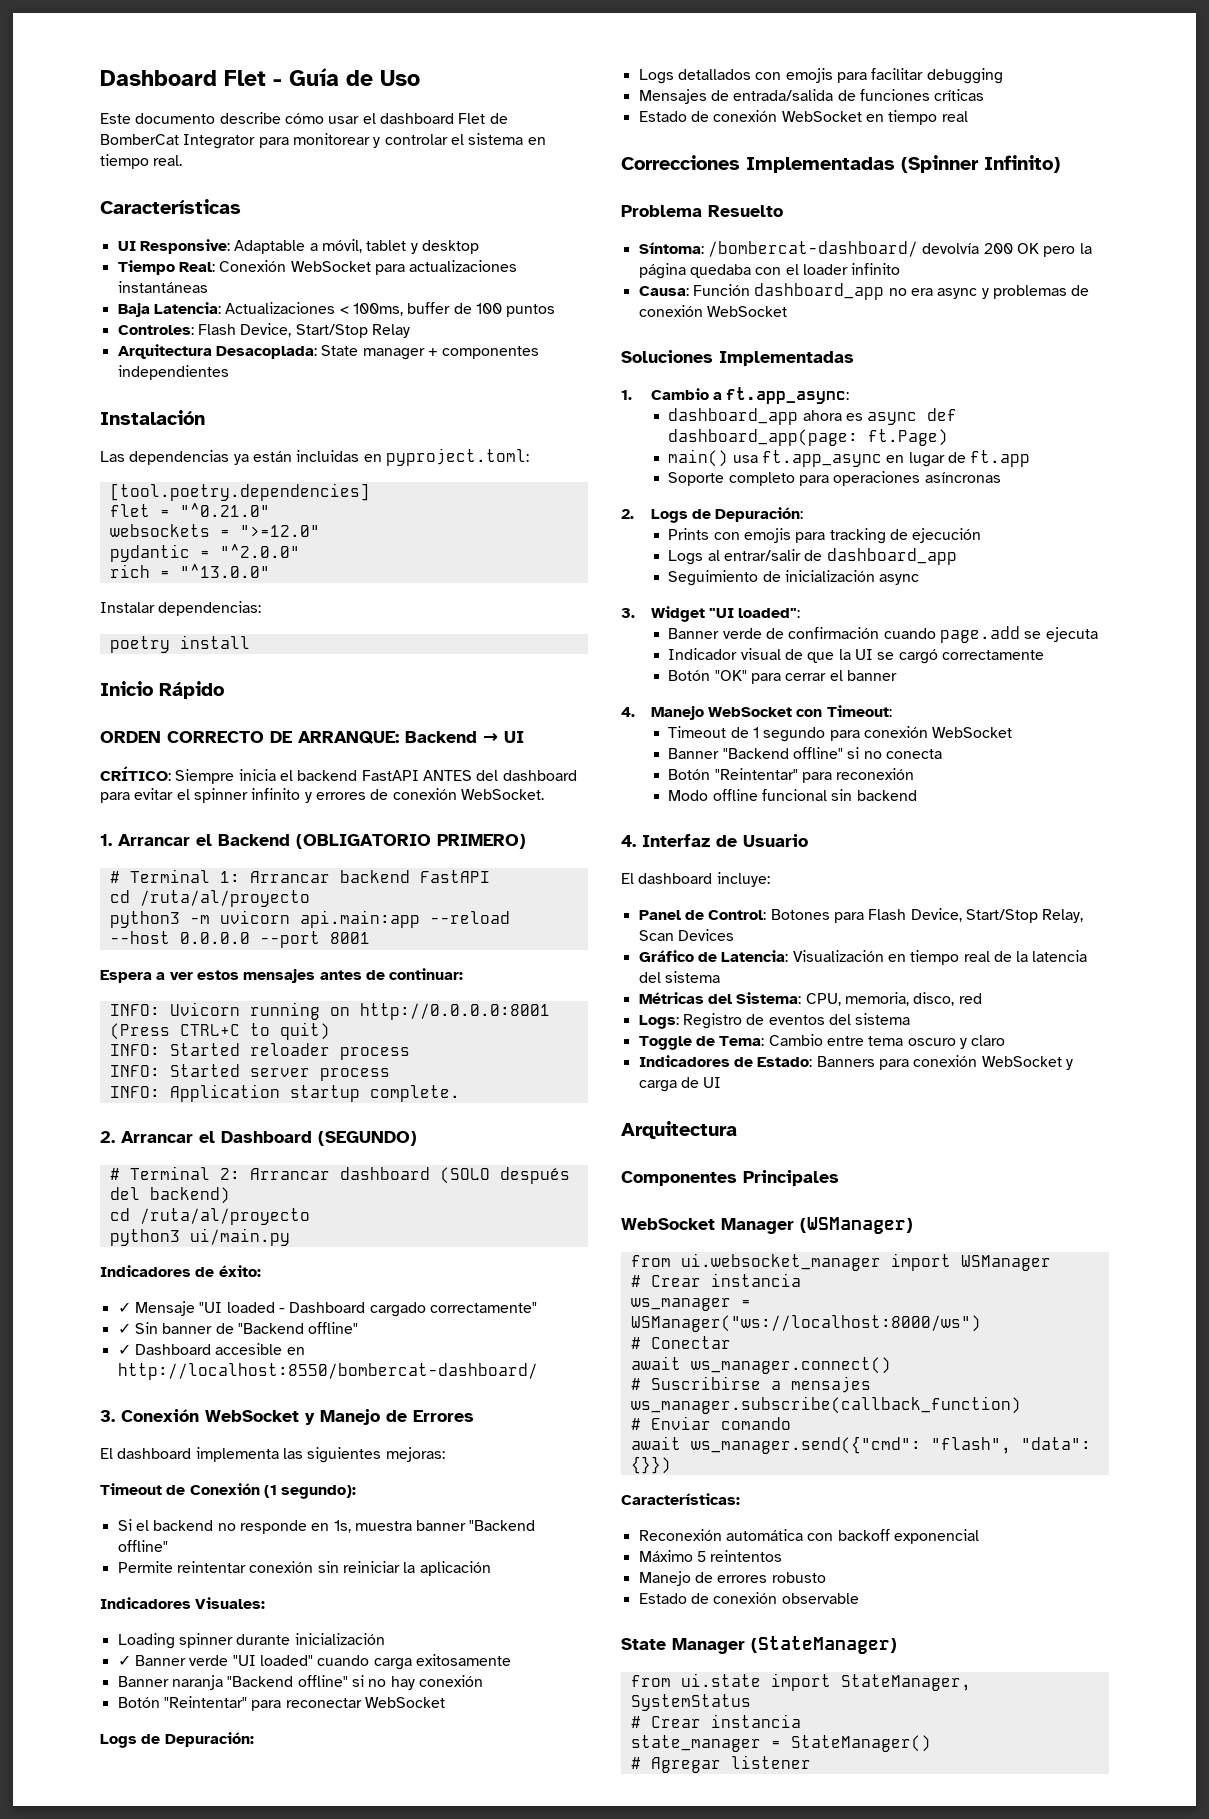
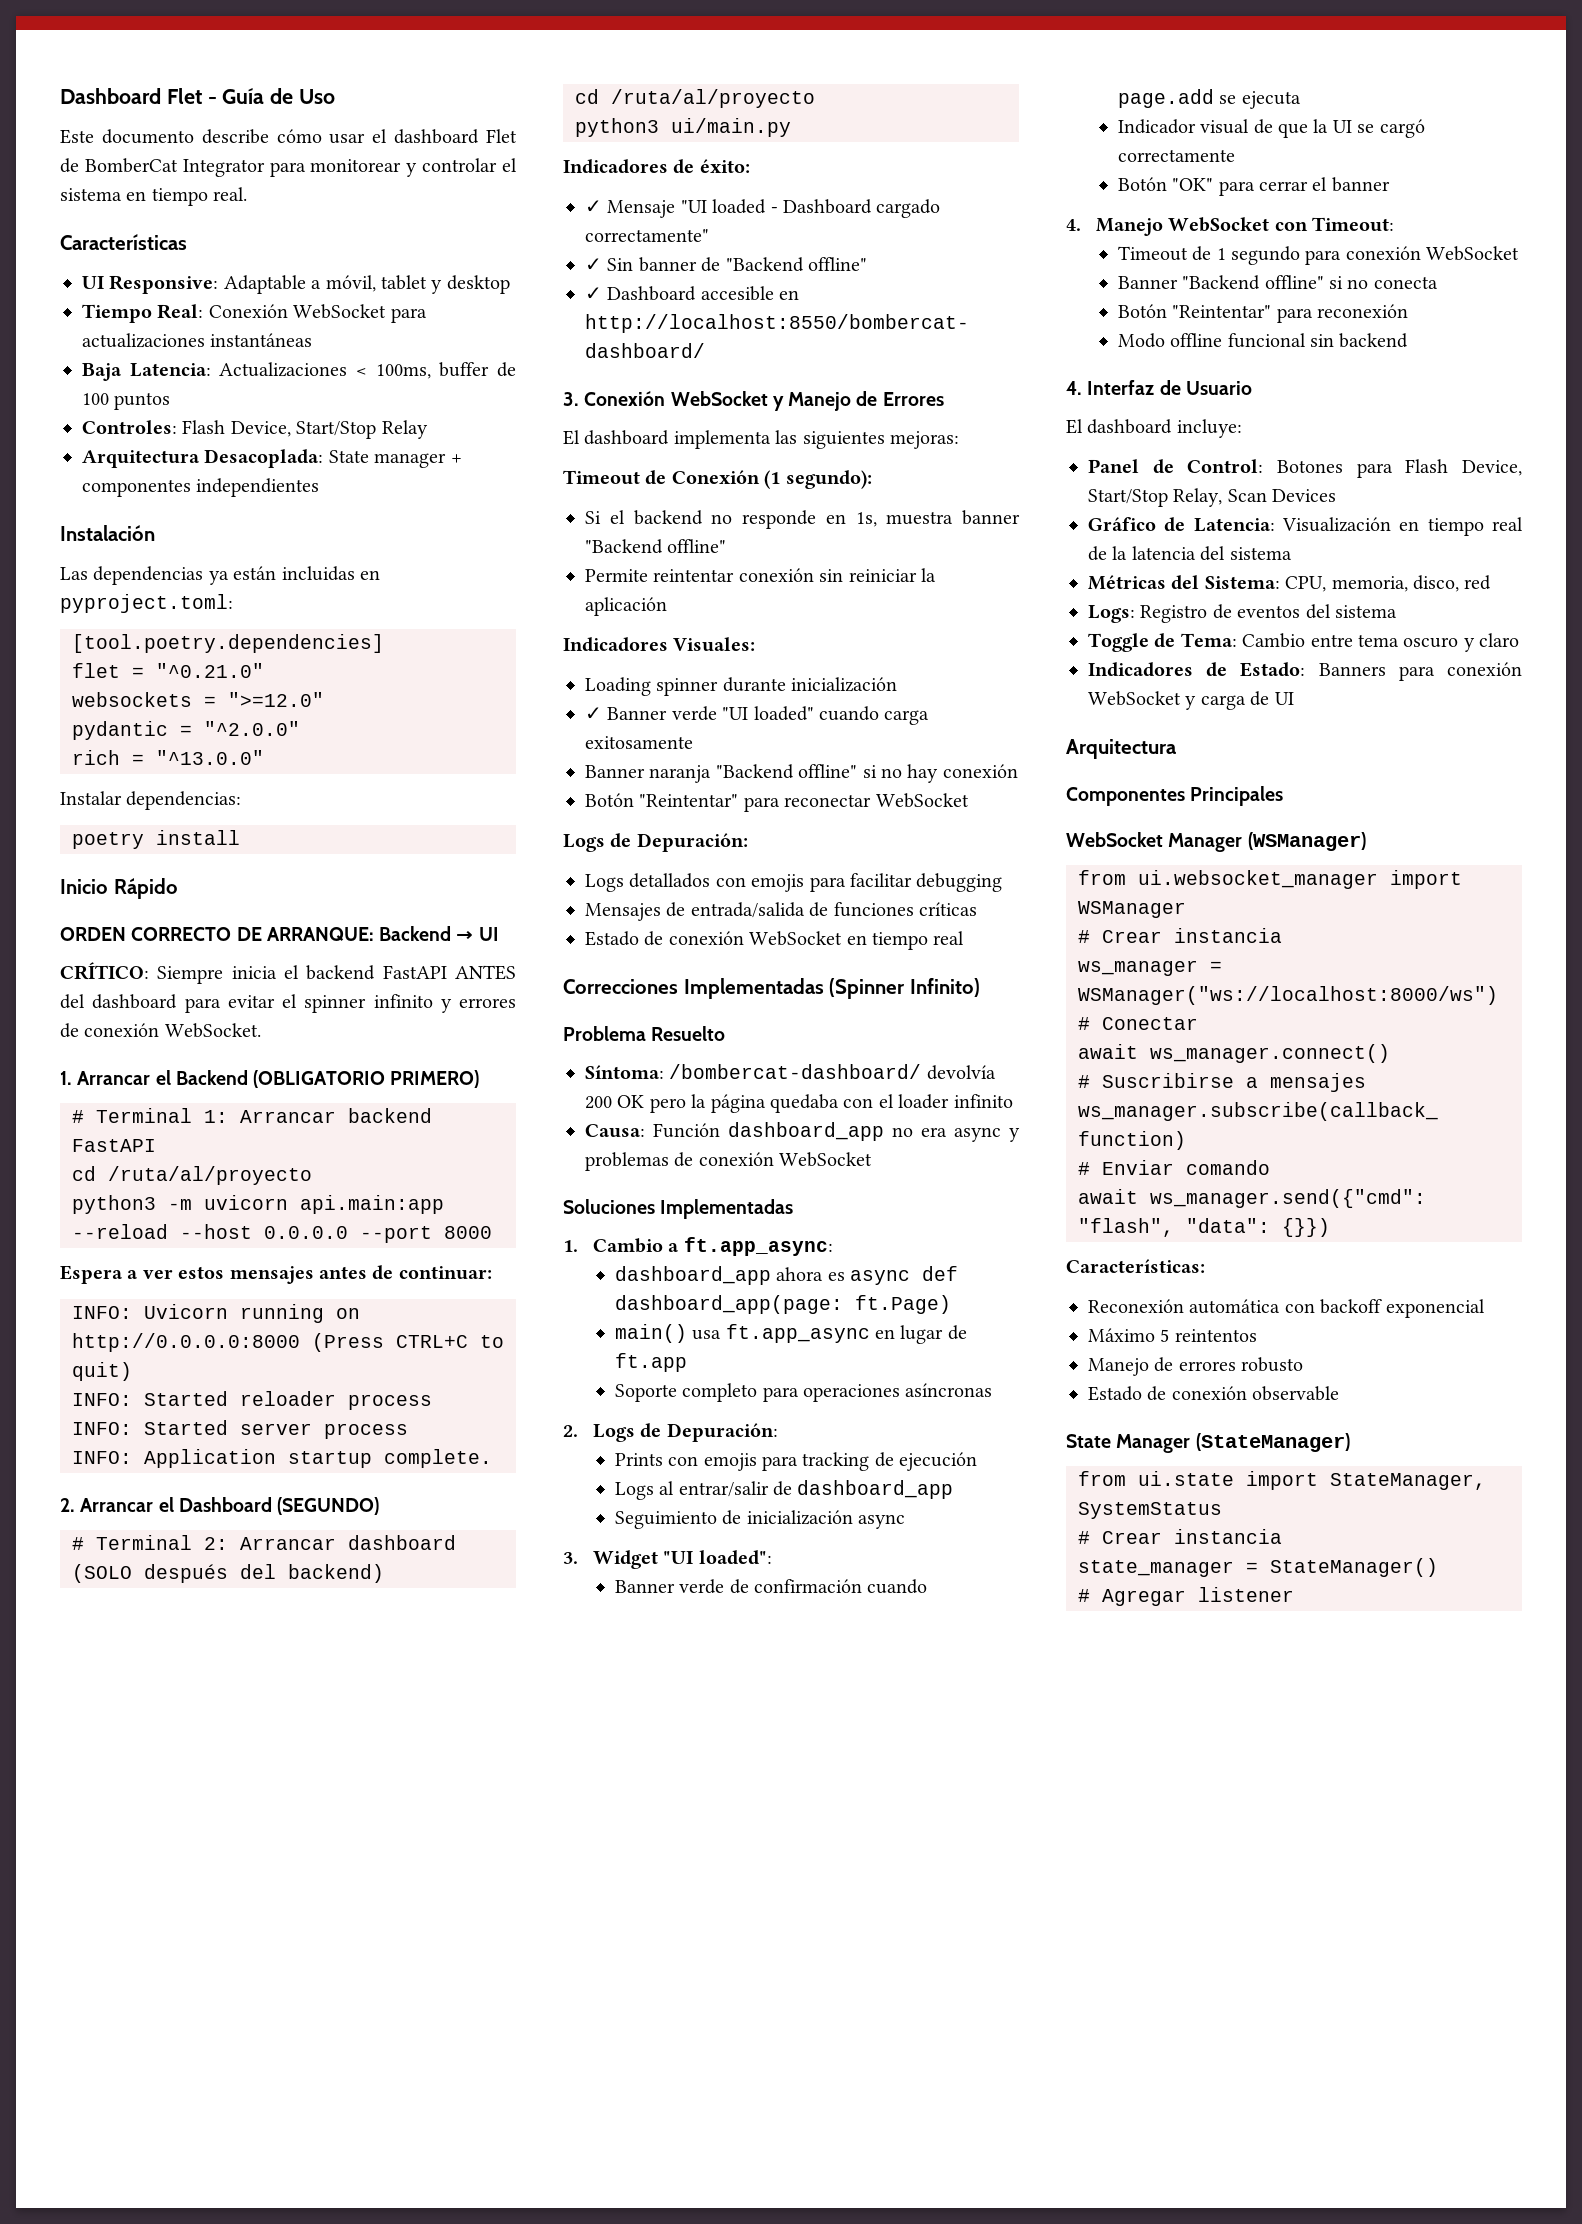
- python3 -m uvicorn api.main:app --reload --host 0.0.0.0 --port 8001
+ python3 -m uvicorn api.main:app --reload --host 0.0.0.0 --port 8000
- INFO: Uvicorn running on http://0.0.0.0:8001 (Press CTRL+C to quit)
+ INFO: Uvicorn running on http://0.0.0.0:8000 (Press CTRL+C to quit)

